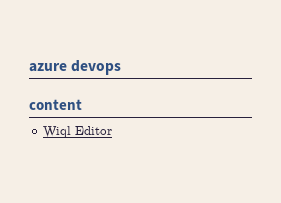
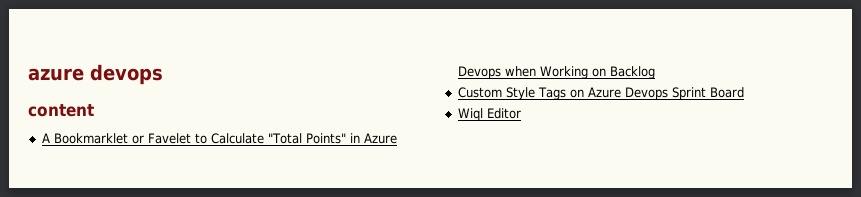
+ A Bookmarklet or Favelet to Calculate "Total Points" in Azure Devops when Working on Backlog
+ Custom Style Tags on Azure Devops Sprint Board

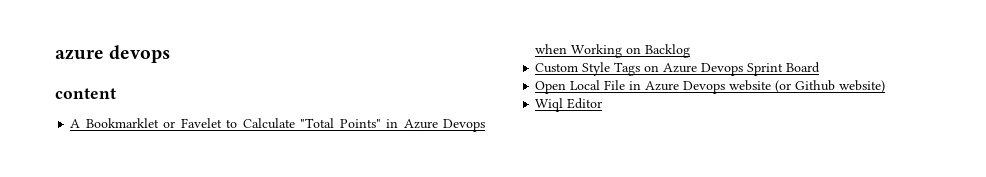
+ Open Local File in Azure Devops website (or Github website)

